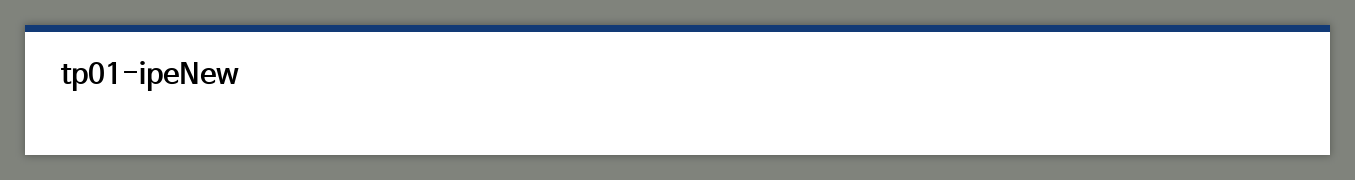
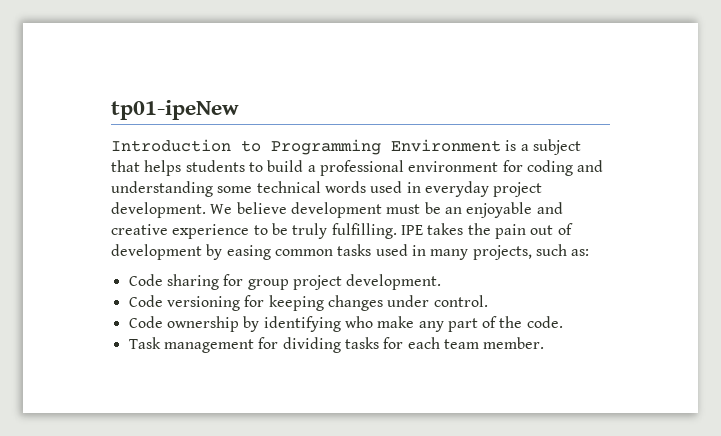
+ Introduction to Programming Environment is a subject that helps students to build a professional environment for coding and understanding some technical words used in everyday project development. We believe development must be an enjoyable and creative experience to be truly fulfilling. IPE takes the pain out of development by easing common tasks used in many projects, such as:
+ Code sharing for group project development.
+ Code versioning for keeping changes under control.
+ Code ownership by identifying who make any part of the code.
+ Task management for dividing tasks for each team member.

